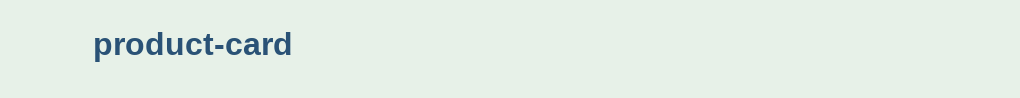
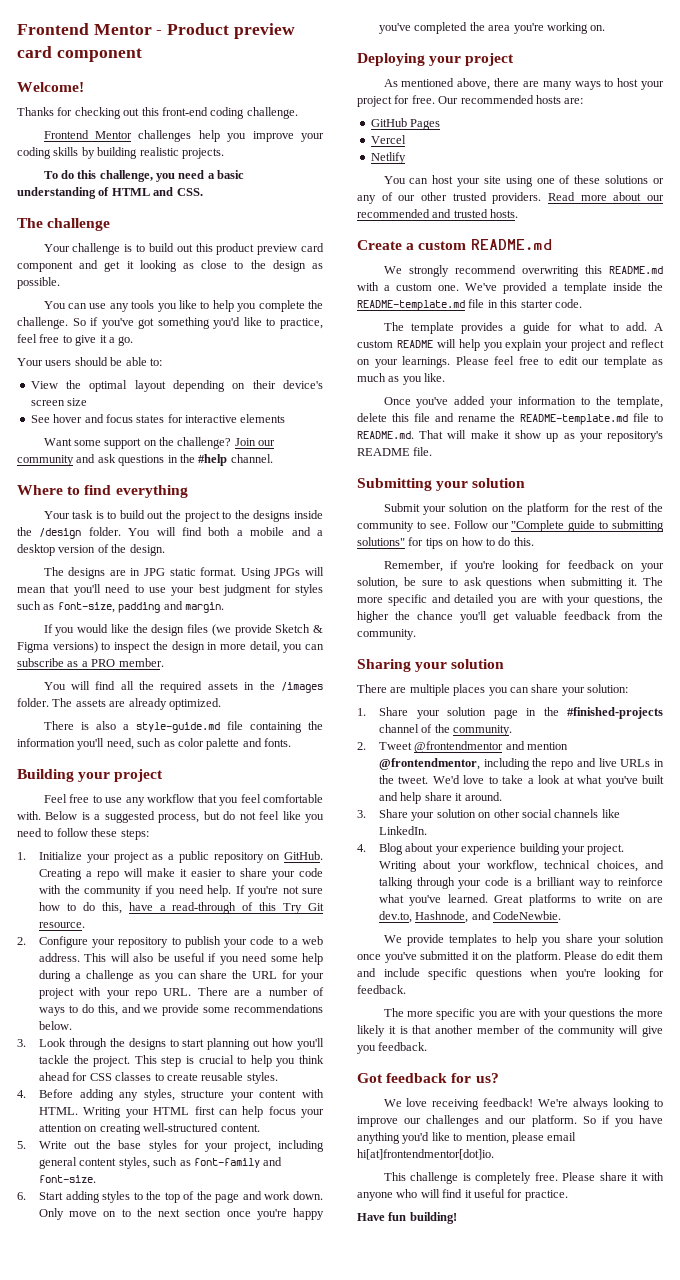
- product-card
+ Frontend Mentor - Product preview card component
+ Welcome!
+ Thanks for checking out this front-end coding challenge.
+ Frontend Mentor challenges help you improve your coding skills by building realistic projects.
+ To do this challenge, you need a basic understanding of HTML and CSS.
+ The challenge
+ Your challenge is to build out this product preview card component and get it looking as close to the design as possible.
+ You can use any tools you like to help you complete the challenge. So if you've got something you'd like to practice, feel free to give it a go.
+ Your users should be able to:
+ View the optimal layout depending on their device's screen size
+ See hover and focus states for interactive elements
+ Want some support on the challenge? Join our community and ask questions in the #help channel.
+ Where to find everything
+ Your task is to build out the project to the designs inside the /design folder. You will find both a mobile and a desktop version of the design.
+ The designs are in JPG static format. Using JPGs will mean that you'll need to use your best judgment for styles such as font-size, padding and margin.
+ If you would like the design files (we provide Sketch & Figma versions) to inspect the design in more detail, you can subscribe as a PRO member.
+ You will find all the required assets in the /images folder. The assets are already optimized.
+ There is also a style-guide.md file containing the information you'll need, such as color palette and fonts.
+ Building your project
+ Feel free to use any workflow that you feel comfortable with. Below is a suggested process, but do not feel like you need to follow these steps:
+ 1. Initialize your project as a public repository on GitHub. Creating a repo will make it easier to share your code with the community if you need help. If you're not sure how to do this, have a read-through of this Try Git resource.
+ 2. Configure your repository to publish your code to a web address. This will also be useful if you need some help during a challenge as you can share the URL for your project with your repo URL. There are a number of ways to do this, and we provide some recommendations below.
+ 3. Look through the designs to start planning out how you'll tackle the project. This step is crucial to help you think ahead for CSS classes to create reusable styles.
+ 4. Before adding any styles, structure your content with HTML. Writing your HTML first can help focus your attention on creating well-structured content.
+ 5. Write out the base styles for your project, including general content styles, such as font-family and font-size.
+ 6. Start adding styles to the top of the page and work down. Only move on to the next section once you're happy you've completed the area you're working on.
+ Deploying your project
+ As mentioned above, there are many ways to host your project for free. Our recommended hosts are:
+ GitHub Pages
+ Vercel
+ Netlify
+ You can host your site using one of these solutions or any of our other trusted providers. Read more about our recommended and trusted hosts.
+ Create a custom README.md
+ We strongly recommend overwriting this README.md with a custom one. We've provided a template inside the README-template.md file in this starter code.
+ The template provides a guide for what to add. A custom README will help you explain your project and reflect on your learnings. Please feel free to edit our template as much as you like.
+ Once you've added your information to the template, delete this file and rename the README-template.md file to README.md. That will make it show up as your repository's README file.
+ Submitting your solution
+ Submit your solution on the platform for the rest of the community to see. Follow our "Complete guide to submitting solutions" for tips on how to do this.
+ Remember, if you're looking for feedback on your solution, be sure to ask questions when submitting it. The more specific and detailed you are with your questions, the higher the chance you'll get valuable feedback from the community.
+ Sharing your solution
+ There are multiple places you can share your solution:
+ 1. Share your solution page in the #finished-projects channel of the community.
+ 2. Tweet @frontendmentor and mention @frontendmentor, including the repo and live URLs in the tweet. We'd love to take a look at what you've built and help share it around.
+ 3. Share your solution on other social channels like LinkedIn.
+ 4. Blog about your experience building your project. Writing about your workflow, technical choices, and talking through your code is a brilliant way to reinforce what you've learned. Great platforms to write on are dev.to, Hashnode, and CodeNewbie.
+ We provide templates to help you share your solution once you've submitted it on the platform. Please do edit them and include specific questions when you're looking for feedback.
+ The more specific you are with your questions the more likely it is that another member of the community will give you feedback.
+ Got feedback for us?
+ We love receiving feedback! We're always looking to improve our challenges and our platform. So if you have anything you'd like to mention, please email hi[at]frontendmentor[dot]io.
+ This challenge is completely free. Please share it with anyone who will find it useful for practice.
+ Have fun building!

